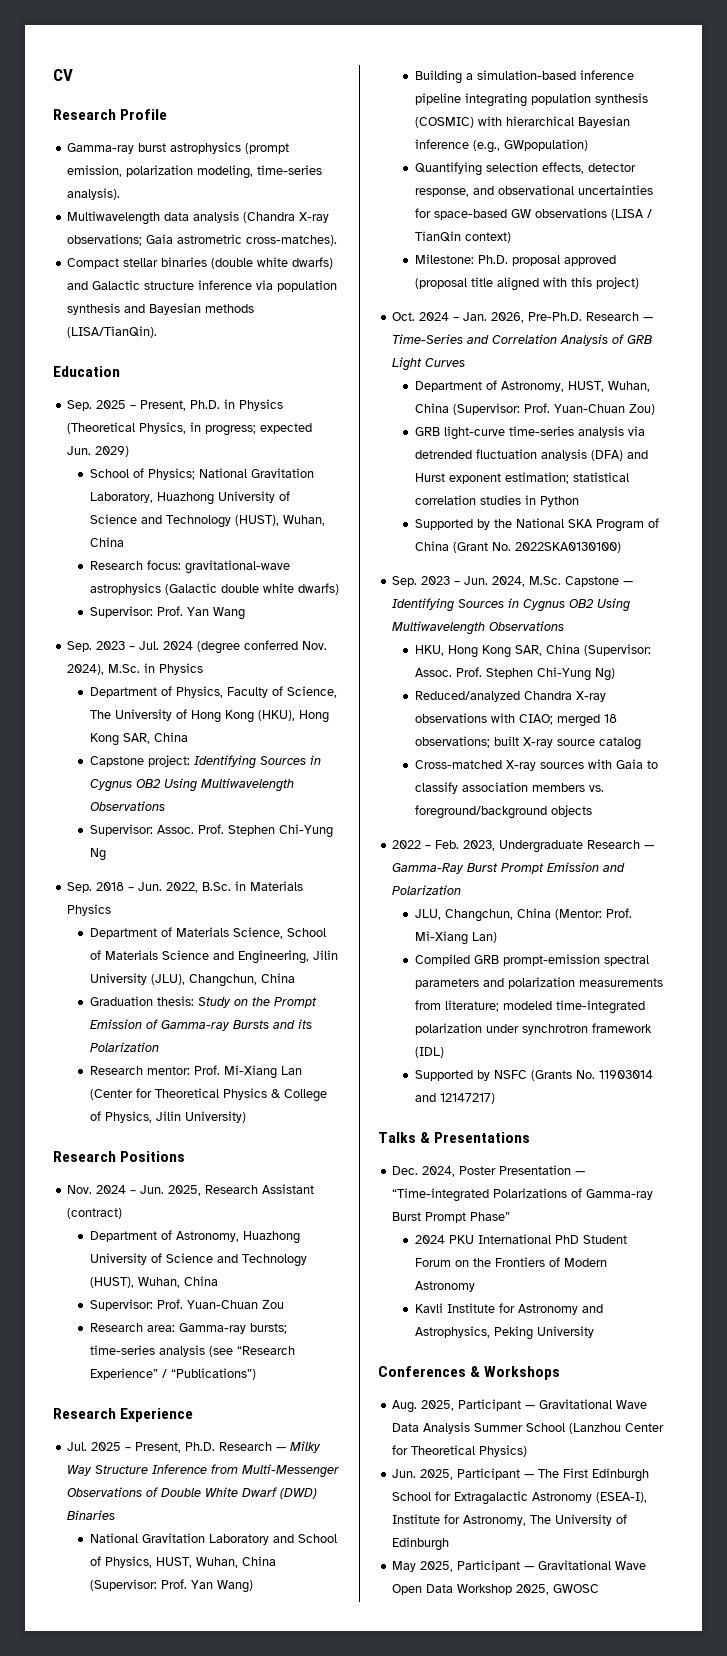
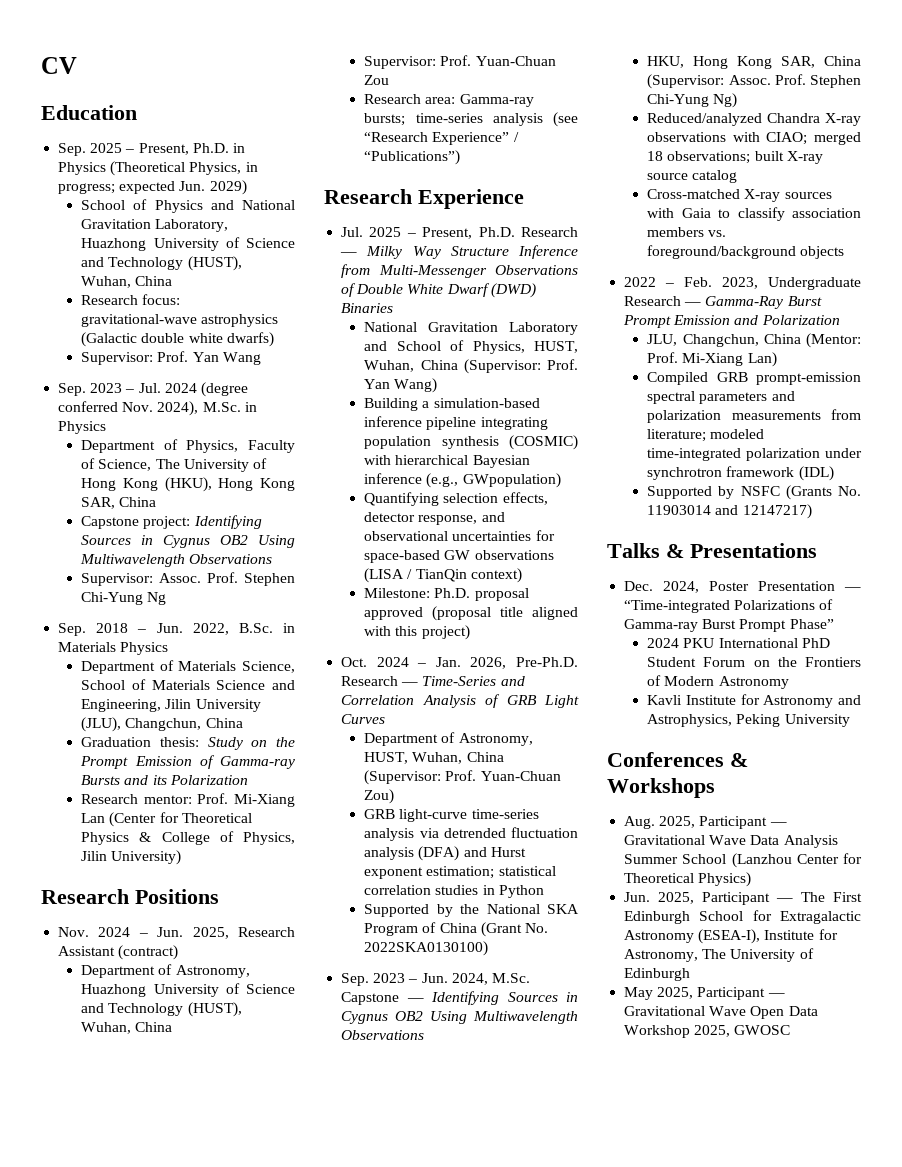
- Research Profile
- Gamma-ray burst astrophysics (prompt emission, polarization modeling, time-series analysis).
- Multiwavelength data analysis (Chandra X-ray observations; Gaia astrometric cross-matches).
- Compact stellar binaries (double white dwarfs) and Galactic structure inference via population synthesis and Bayesian methods (LISA/TianQin).
- School of Physics; National Gravitation Laboratory, Huazhong University of Science and Technology (HUST), Wuhan, China
+ School of Physics and National Gravitation Laboratory, Huazhong University of Science and Technology (HUST), Wuhan, China

